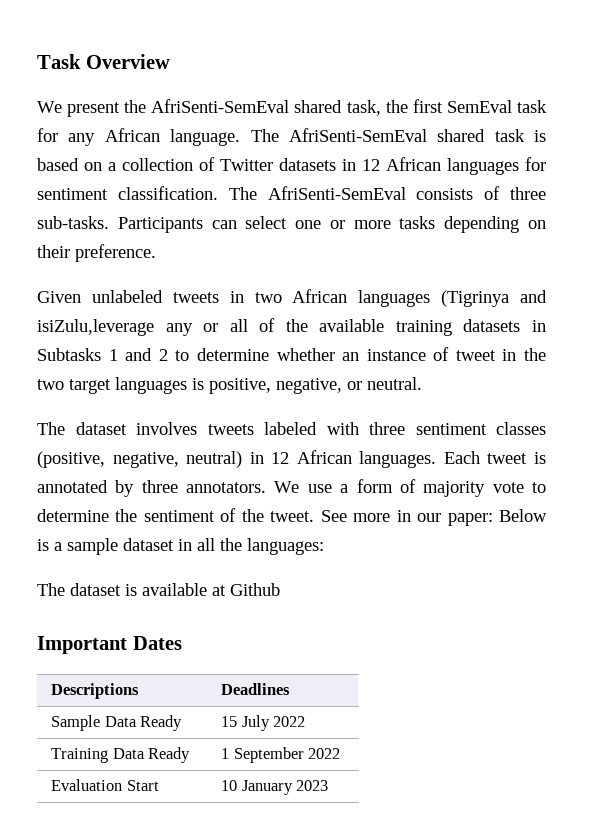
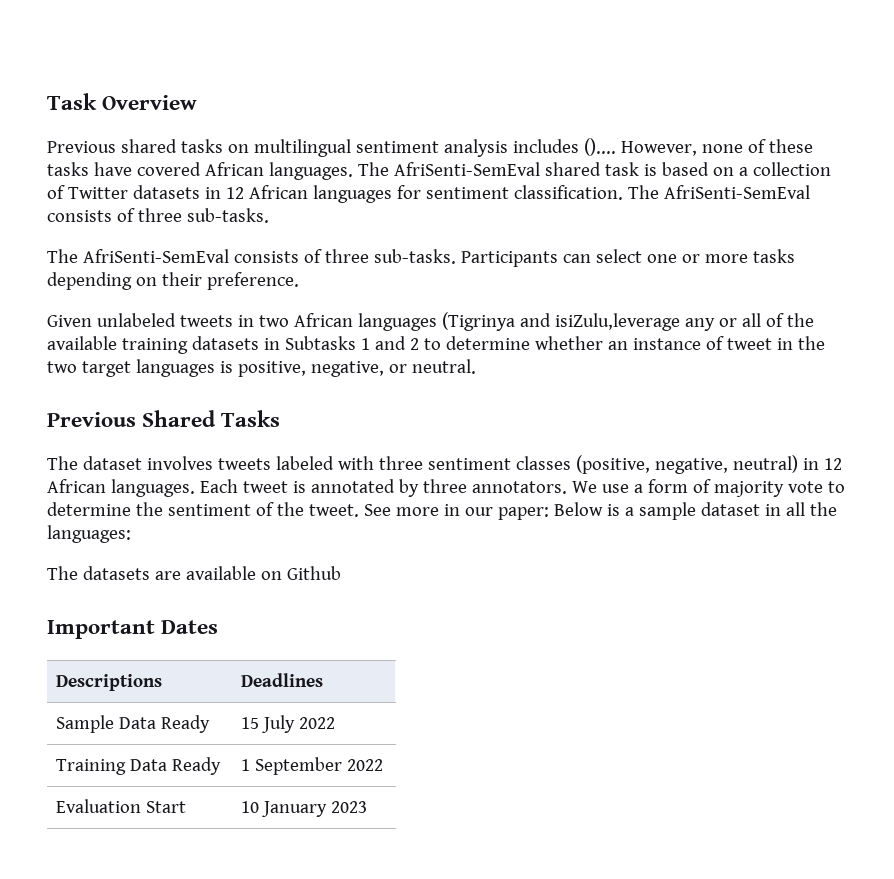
- We present the AfriSenti-SemEval shared task, the first SemEval task for any African language.
+ Previous shared tasks on multilingual sentiment analysis includes ().... However, none of these tasks have covered African languages.
- The AfriSenti-SemEval shared task is based on a collection of Twitter datasets in 12 African languages for sentiment classification. The AfriSenti-SemEval consists of three sub-tasks. Participants can select one or more tasks depending on their preference.
+ The AfriSenti-SemEval shared task is based on a collection of Twitter datasets in 12 African languages for sentiment classification. The AfriSenti-SemEval consists of three sub-tasks.
+ The AfriSenti-SemEval consists of three sub-tasks. Participants can select one or more tasks depending on their preference.
+ Previous Shared Tasks
- The dataset is available at Github
+ The datasets are available on Github

